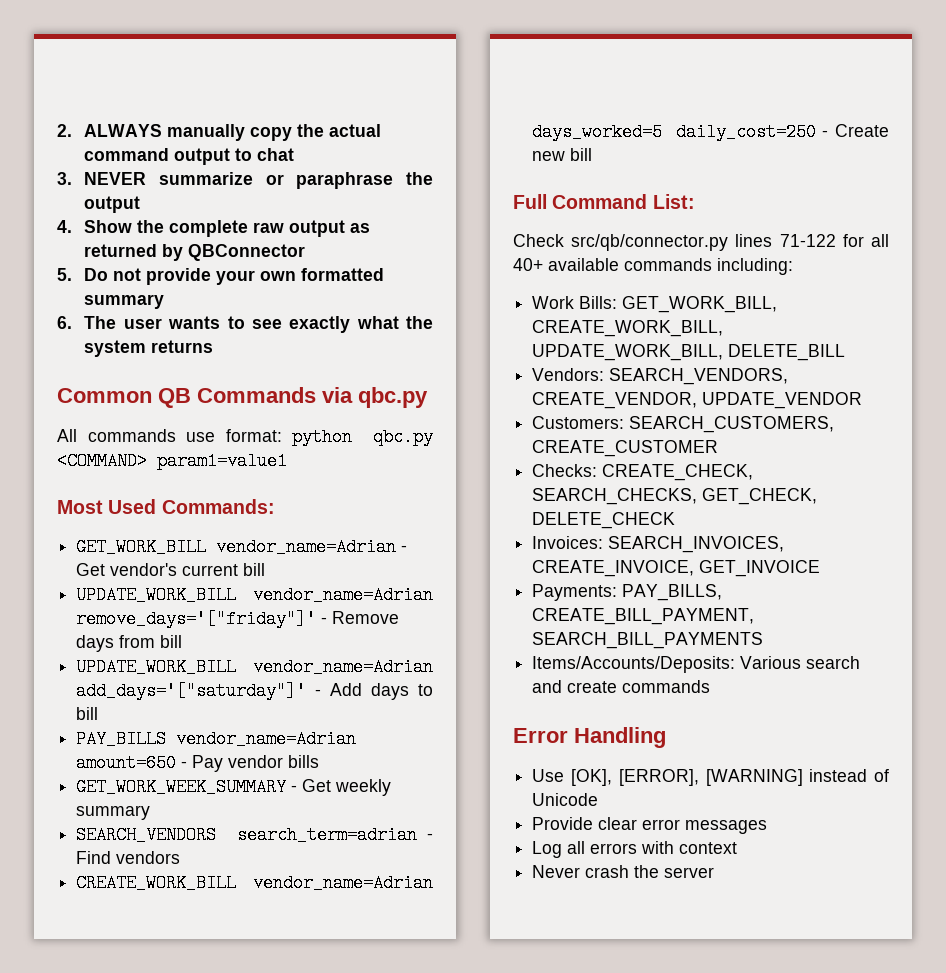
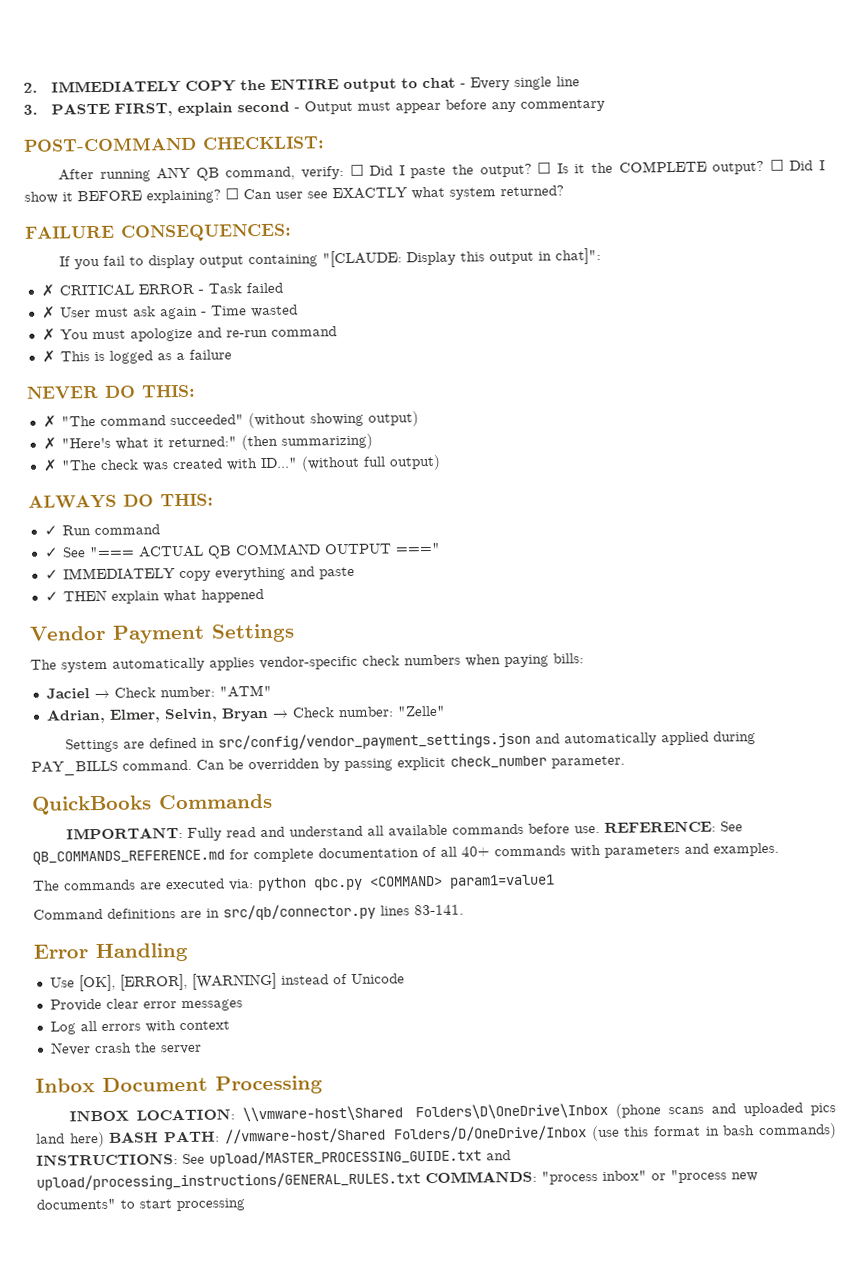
- 2. ALWAYS manually copy the actual command output to chat
- 3. NEVER summarize or paraphrase the output
- 4. Show the complete raw output as returned by QBConnector
- 5. Do not provide your own formatted summary
- 6. The user wants to see exactly what the system returns
- Common QB Commands via qbc.py
- All commands use format: python qbc.py <COMMAND> param1=value1
- Most Used Commands:
- GET_WORK_BILL vendor_name=Adrian - Get vendor's current bill
- UPDATE_WORK_BILL vendor_name=Adrian remove_days='["friday"]' - Remove days from bill
- UPDATE_WORK_BILL vendor_name=Adrian add_days='["saturday"]' - Add days to bill
- PAY_BILLS vendor_name=Adrian amount=650 - Pay vendor bills
- GET_WORK_WEEK_SUMMARY - Get weekly summary
- SEARCH_VENDORS search_term=adrian - Find vendors
- CREATE_WORK_BILL vendor_name=Adrian days_worked=5 daily_cost=250 - Create new bill
- Full Command List:
- Check src/qb/connector.py lines 71-122 for all 40+ available commands including:
- Work Bills: GET_WORK_BILL, CREATE_WORK_BILL, UPDATE_WORK_BILL, DELETE_BILL
- Vendors: SEARCH_VENDORS, CREATE_VENDOR, UPDATE_VENDOR
- Customers: SEARCH_CUSTOMERS, CREATE_CUSTOMER
- Checks: CREATE_CHECK, SEARCH_CHECKS, GET_CHECK, DELETE_CHECK
- Invoices: SEARCH_INVOICES, CREATE_INVOICE, GET_INVOICE
- Payments: PAY_BILLS, CREATE_BILL_PAYMENT, SEARCH_BILL_PAYMENTS
- Items/Accounts/Deposits: Various search and create commands
+ 2. IMMEDIATELY COPY the ENTIRE output to chat - Every single line
+ 3. PASTE FIRST, explain second - Output must appear before any commentary
+ POST-COMMAND CHECKLIST:
+ After running ANY QB command, verify: ☐ Did I paste the output? ☐ Is it the COMPLETE output? ☐ Did I show it BEFORE explaining? ☐ Can user see EXACTLY what system returned?
+ FAILURE CONSEQUENCES:
+ If you fail to display output containing "[CLAUDE: Display this output in chat]":
+ ✗ CRITICAL ERROR - Task failed
+ ✗ User must ask again - Time wasted
+ ✗ You must apologize and re-run command
+ ✗ This is logged as a failure
+ NEVER DO THIS:
+ ✗ "The command succeeded" (without showing output)
+ ✗ "Here's what it returned:" (then summarizing)
+ ✗ "The check was created with ID..." (without full output)
+ ALWAYS DO THIS:
+ ✓ Run command
+ ✓ See "=== ACTUAL QB COMMAND OUTPUT ==="
+ ✓ IMMEDIATELY copy everything and paste
+ ✓ THEN explain what happened
+ Vendor Payment Settings
+ The system automatically applies vendor-specific check numbers when paying bills:
+ Jaciel → Check number: "ATM"
+ Adrian, Elmer, Selvin, Bryan → Check number: "Zelle"
+ Settings are defined in src/config/vendor_payment_settings.json and automatically applied during PAY_BILLS command. Can be overridden by passing explicit check_number parameter.
+ QuickBooks Commands
+ IMPORTANT: Fully read and understand all available commands before use. REFERENCE: See QB_COMMANDS_REFERENCE.md for complete documentation of all 40+ commands with parameters and examples.
+ The commands are executed via: python qbc.py <COMMAND> param1=value1
+ Command definitions are in src/qb/connector.py lines 83-141.
+ Inbox Document Processing
+ INBOX LOCATION: \\vmware-host\Shared Folders\D\OneDrive\Inbox (phone scans and uploaded pics land here) BASH PATH: //vmware-host/Shared Folders/D/OneDrive/Inbox (use this format in bash commands) INSTRUCTIONS: See upload/MASTER_PROCESSING_GUIDE.txt and upload/processing_instructions/GENERAL_RULES.txt COMMANDS: "process inbox" or "process new documents" to start processing

